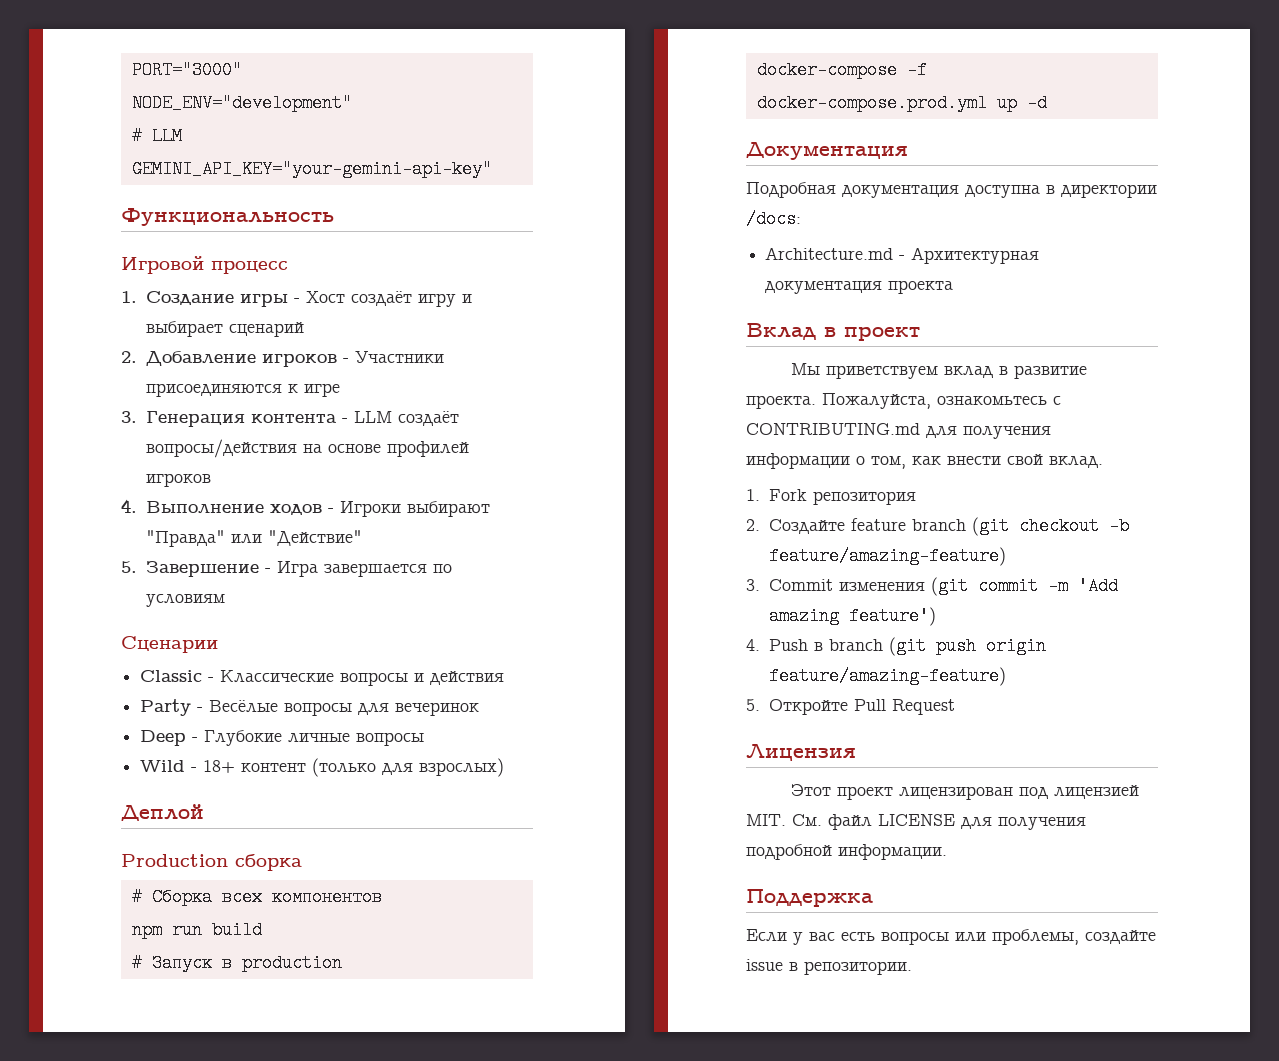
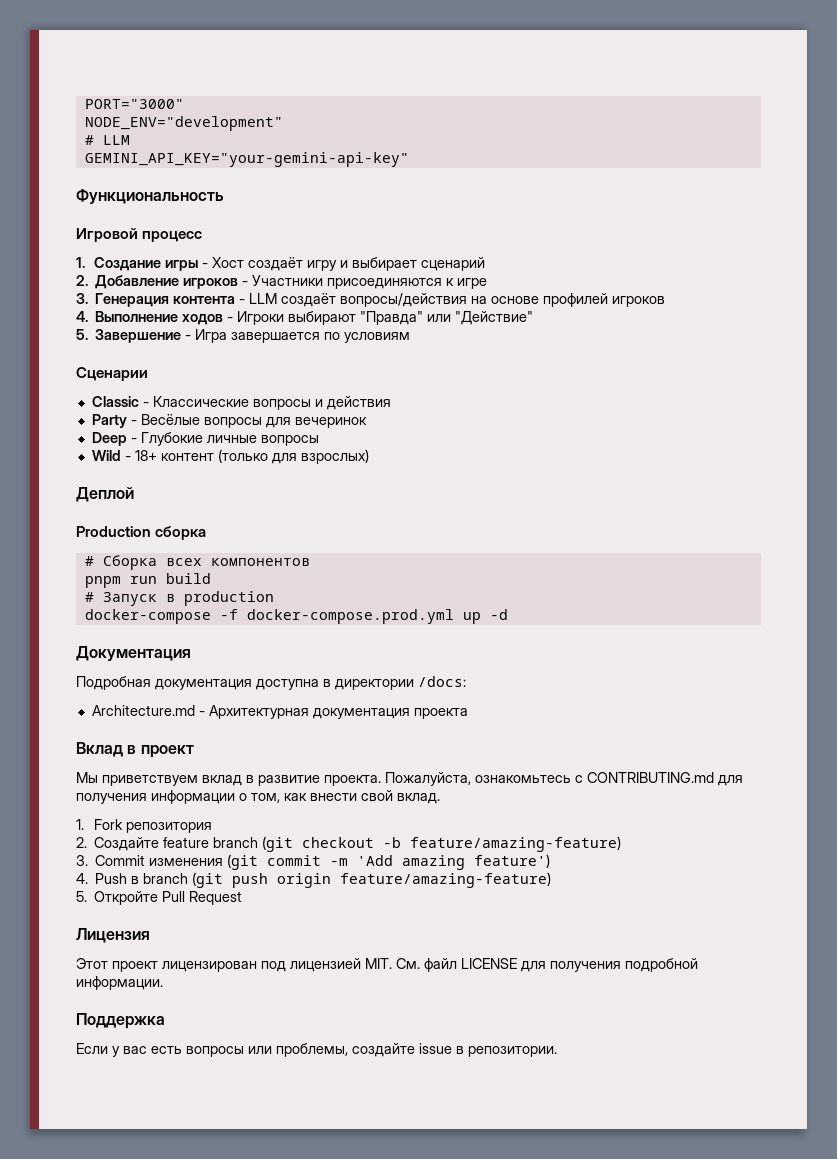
- npm run build
+ pnpm run build

